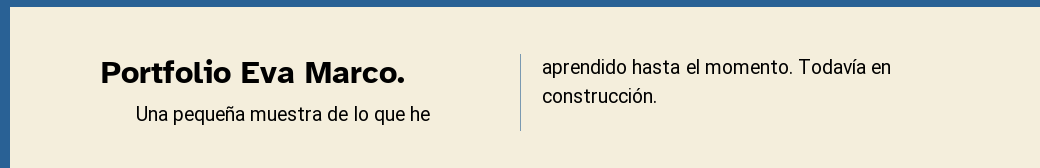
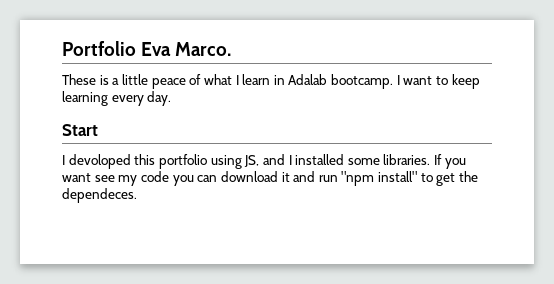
- Una pequeña muestra de lo que he aprendido hasta el momento. Todavía en construcción.
+ These is a little peace of what I learn in Adalab bootcamp. I want to keep learning every day.
+ Start
+ I devoloped this portfolio using JS, and I installed some libraries. If you want see my code you can download it and run "npm install" to get the dependeces.

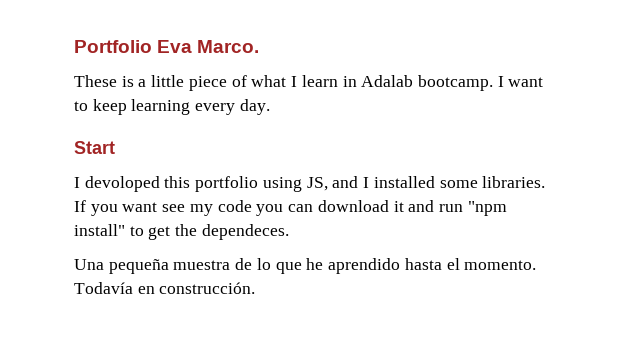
- These is a little peace of what I learn in Adalab bootcamp.
+ These is a little piece of what I learn in Adalab bootcamp.
+ Una pequeña muestra de lo que he aprendido hasta el momento. Todavía en construcción.

